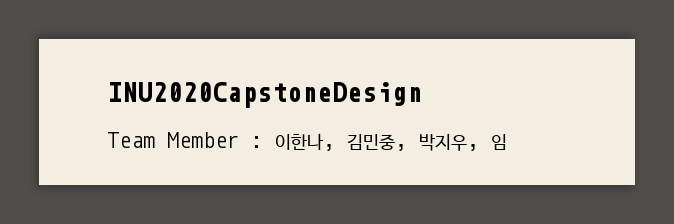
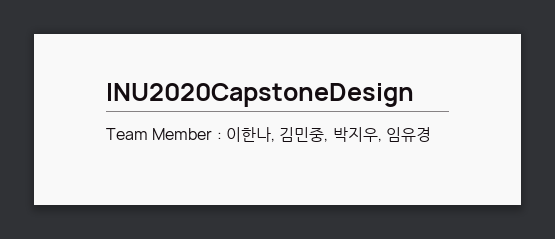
- Team Member : 이한나, 김민중, 박지우, 임
+ Team Member : 이한나, 김민중, 박지우, 임유경

